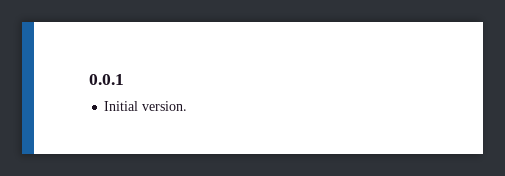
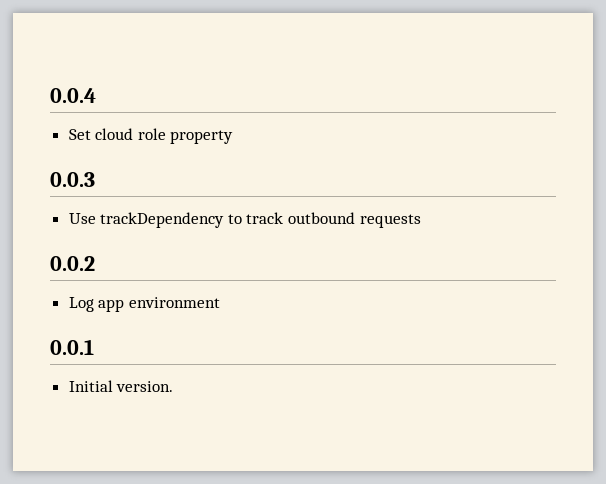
+ 0.0.4
+ Set cloud role property
+ 0.0.3
+ Use trackDependency to track outbound requests
+ 0.0.2
+ Log app environment

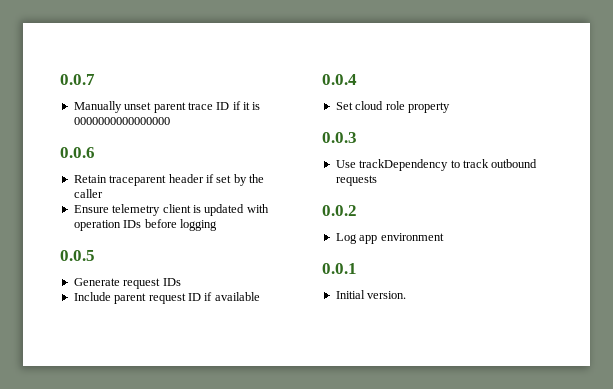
+ 0.0.7
+ Manually unset parent trace ID if it is 0000000000000000
+ 0.0.6
+ Retain traceparent header if set by the caller
+ Ensure telemetry client is updated with operation IDs before logging
+ 0.0.5
+ Generate request IDs
+ Include parent request ID if available

